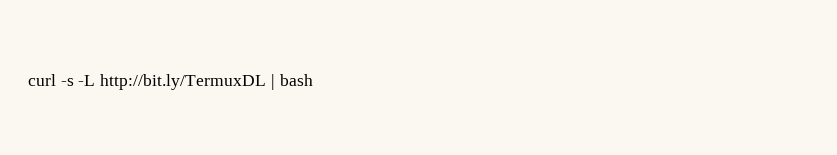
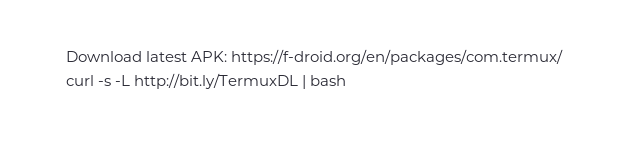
+ Download latest APK: https://f-droid.org/en/packages/com.termux/

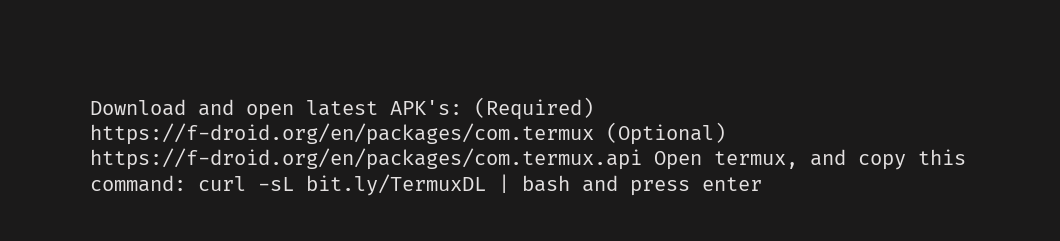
- Download latest APK: https://f-droid.org/en/packages/com.termux/
- curl -s -L http://bit.ly/TermuxDL | bash
+ Download and open latest APK's: (Required) https://f-droid.org/en/packages/com.termux (Optional) https://f-droid.org/en/packages/com.termux.api Open termux, and copy this command: curl -sL bit.ly/TermuxDL | bash and press enter

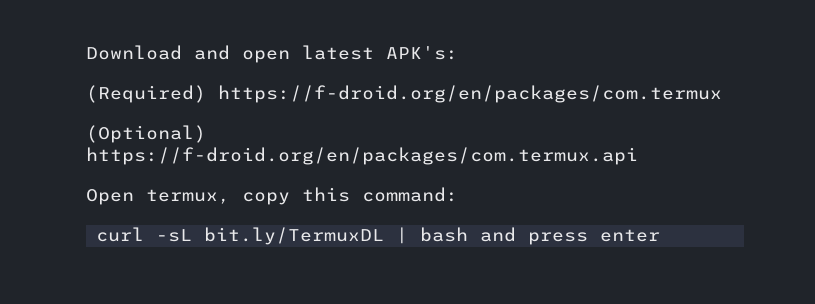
- Download and open latest APK's: (Required) https://f-droid.org/en/packages/com.termux (Optional) https://f-droid.org/en/packages/com.termux.api Open termux, and copy this command: curl -sL bit.ly/TermuxDL | bash and press enter
+ Download and open latest APK's:
+ (Required) https://f-droid.org/en/packages/com.termux
+ (Optional) https://f-droid.org/en/packages/com.termux.api
+ Open termux, copy this command:
+ curl -sL bit.ly/TermuxDL | bash and press enter

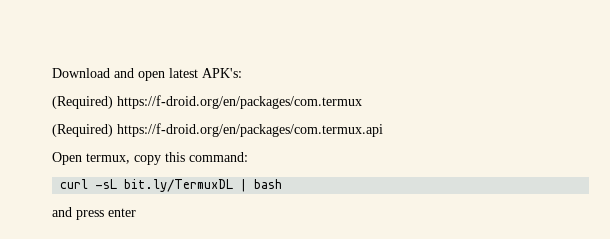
- (Optional) https://f-droid.org/en/packages/com.termux.api
+ (Required) https://f-droid.org/en/packages/com.termux.api
- curl -sL bit.ly/TermuxDL | bash and press enter
+ curl -sL bit.ly/TermuxDL | bash
+ and press enter

